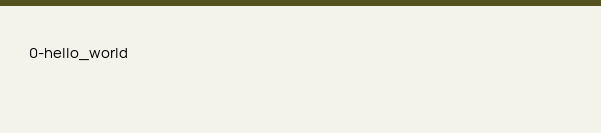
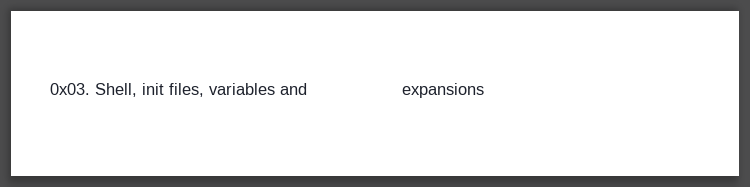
- 0-hello_world
+ 0x03. Shell, init files, variables and expansions

